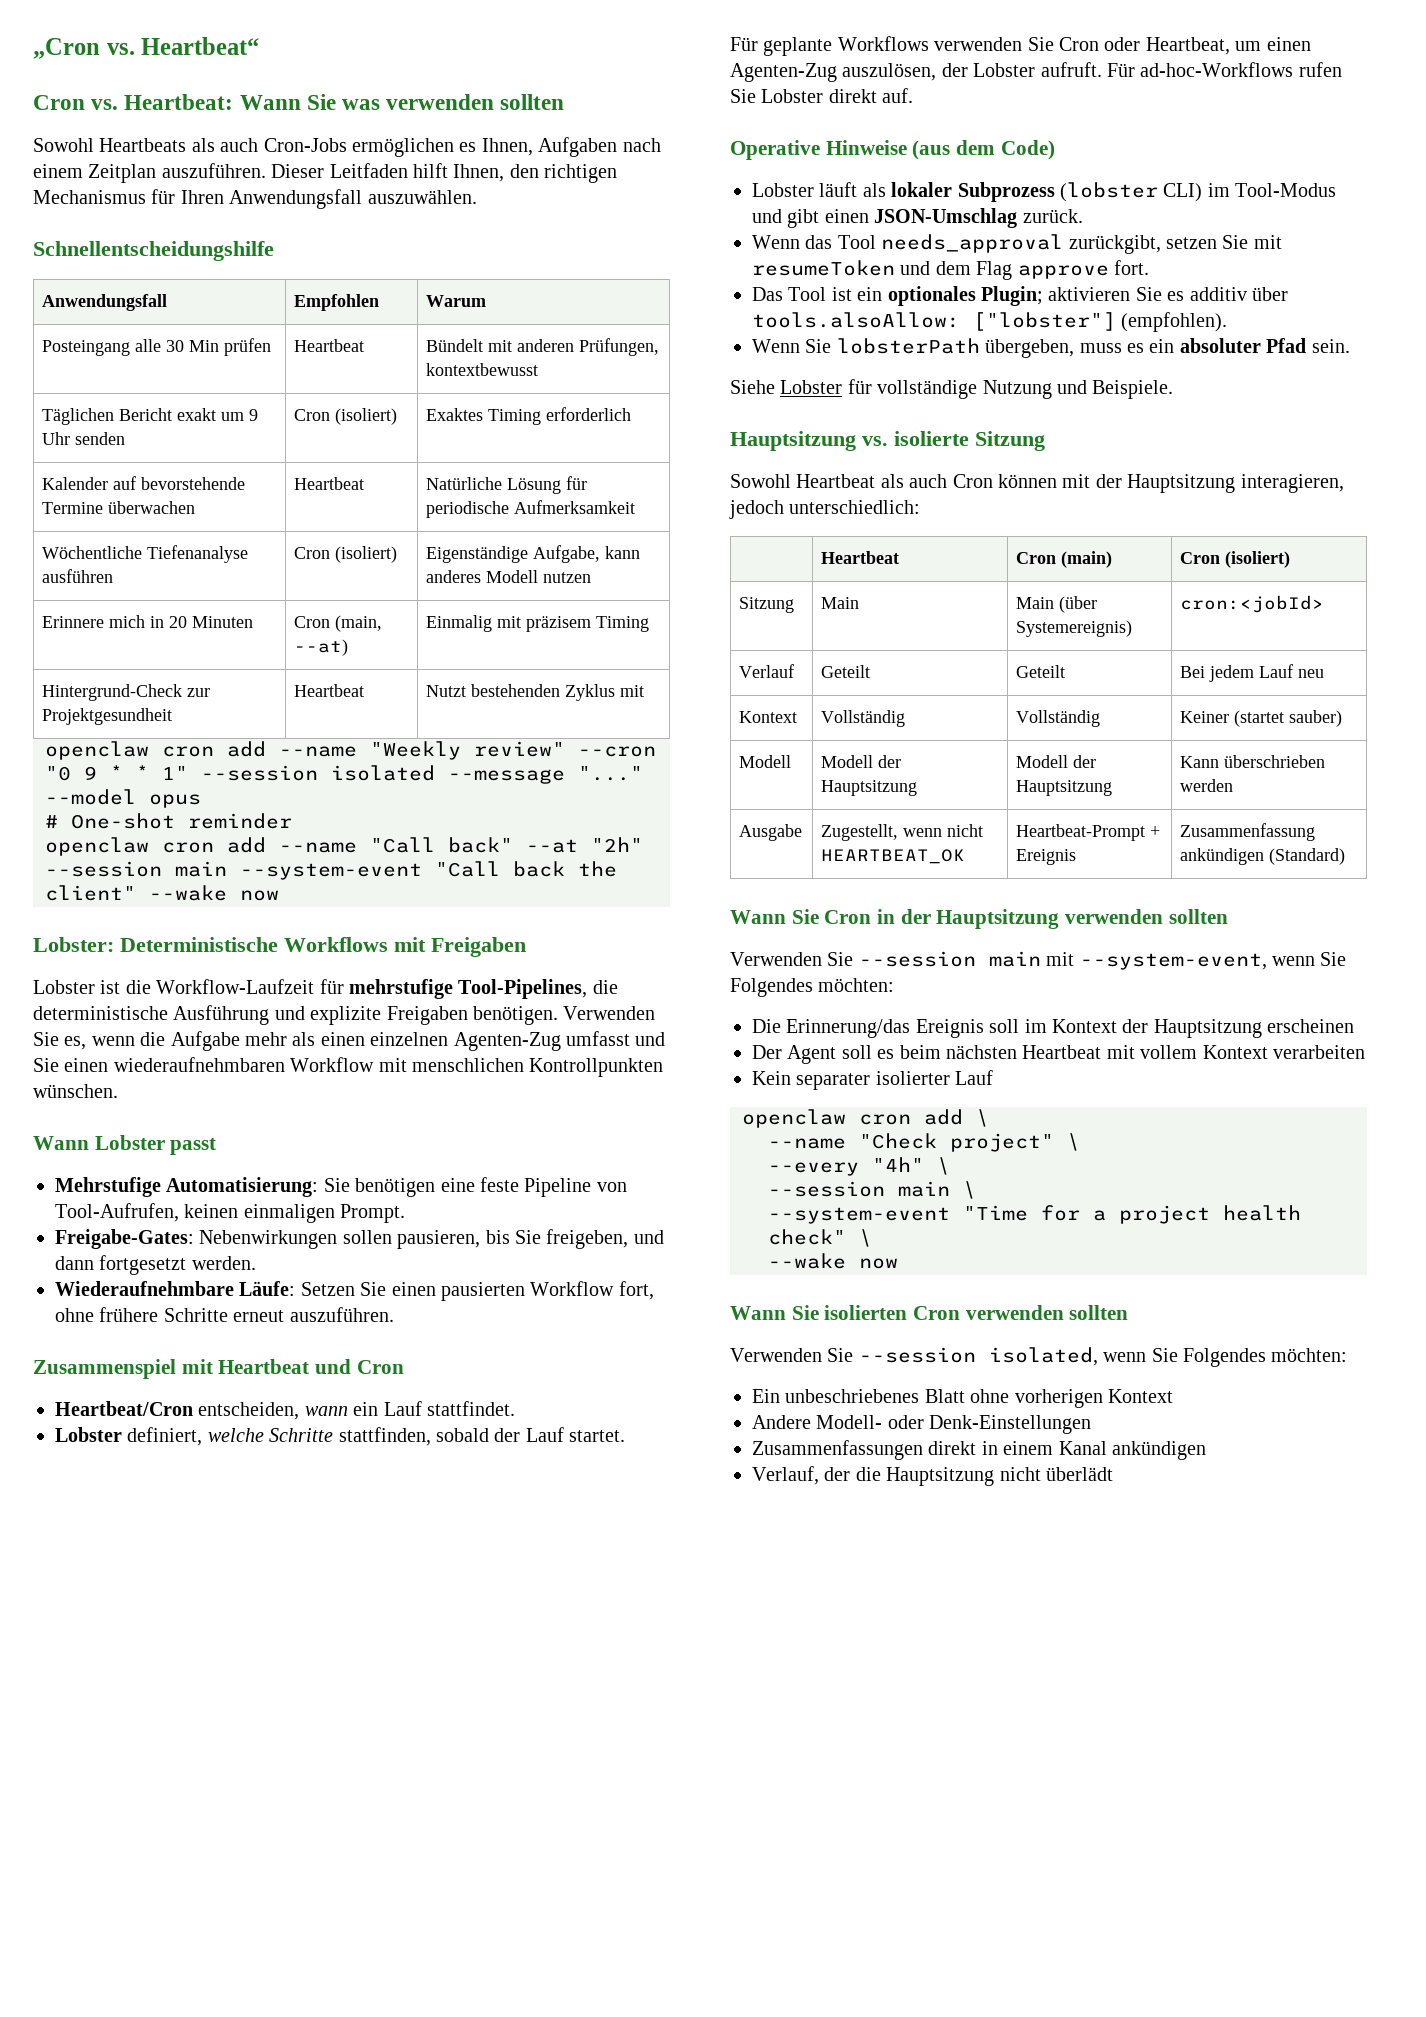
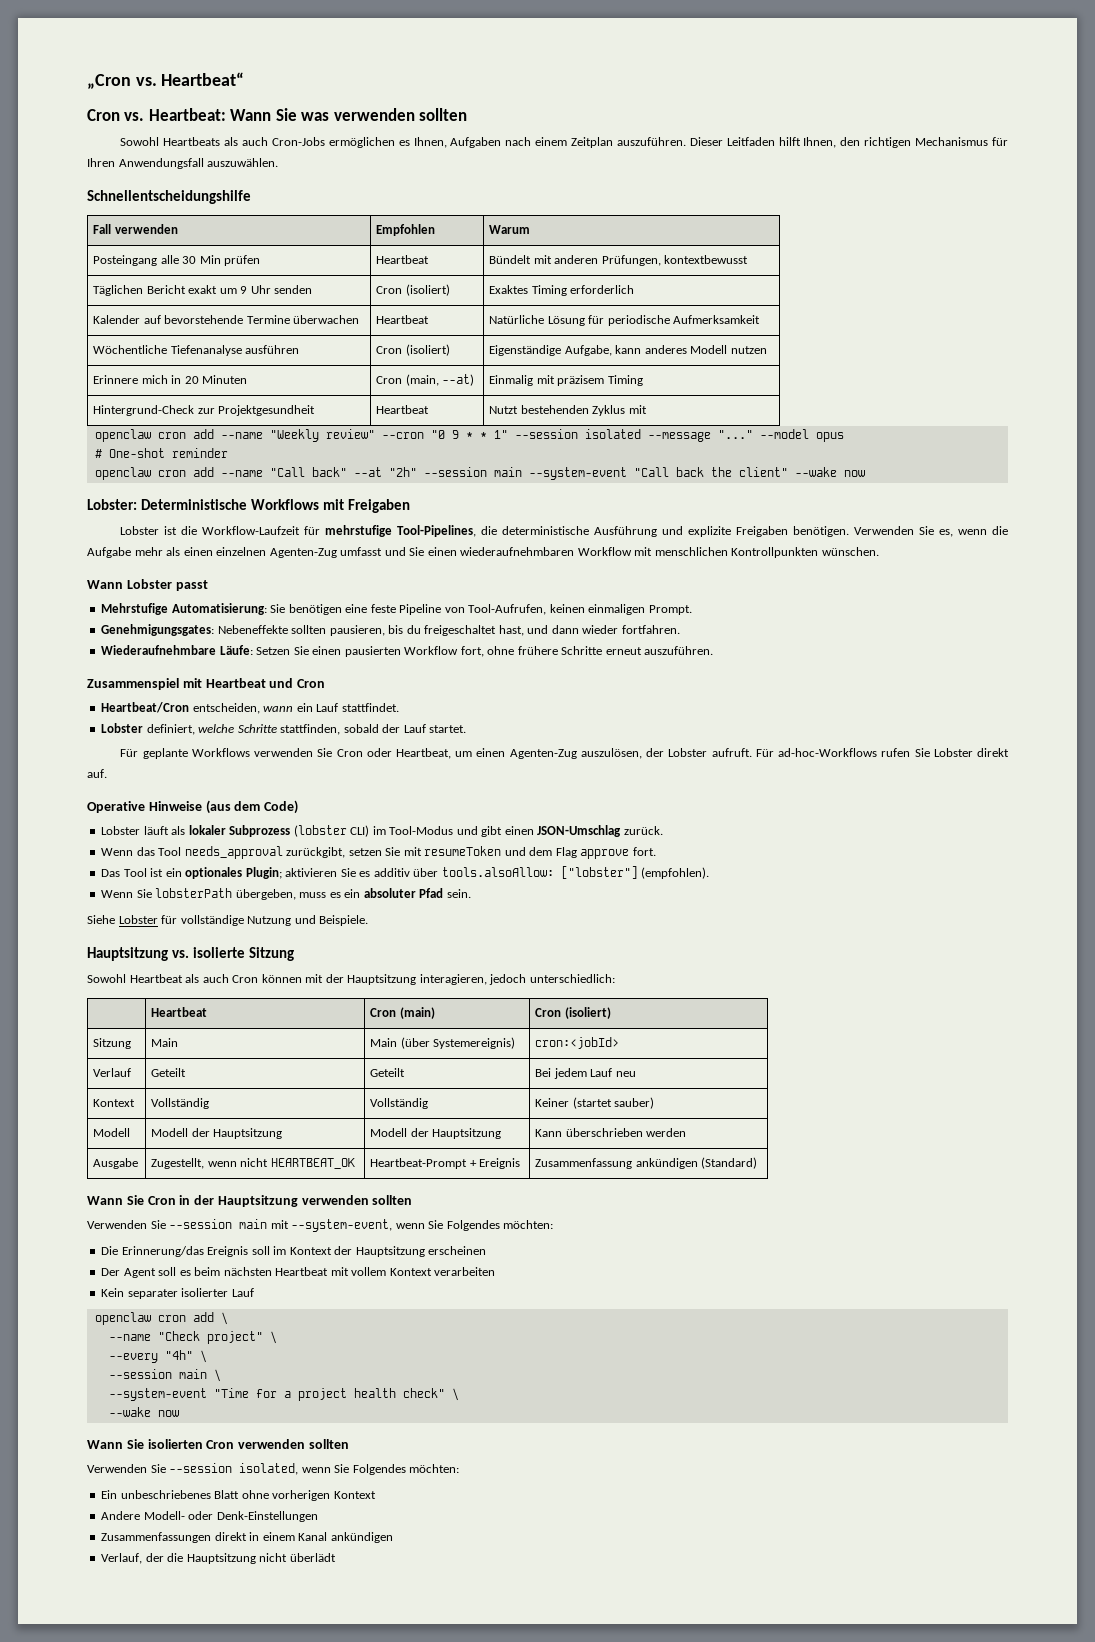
- Anwendungsfall | Empfohlen | Warum
+ Fall verwenden | Empfohlen | Warum
- Freigabe-Gates: Nebenwirkungen sollen pausieren, bis Sie freigeben, und dann fortgesetzt werden.
+ Genehmigungsgates: Nebeneffekte sollten pausieren, bis du freigeschaltet hast, und dann wieder fortfahren.

